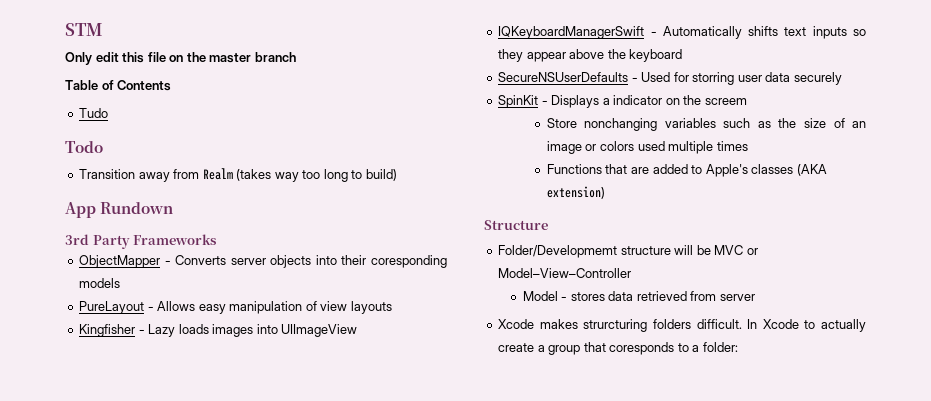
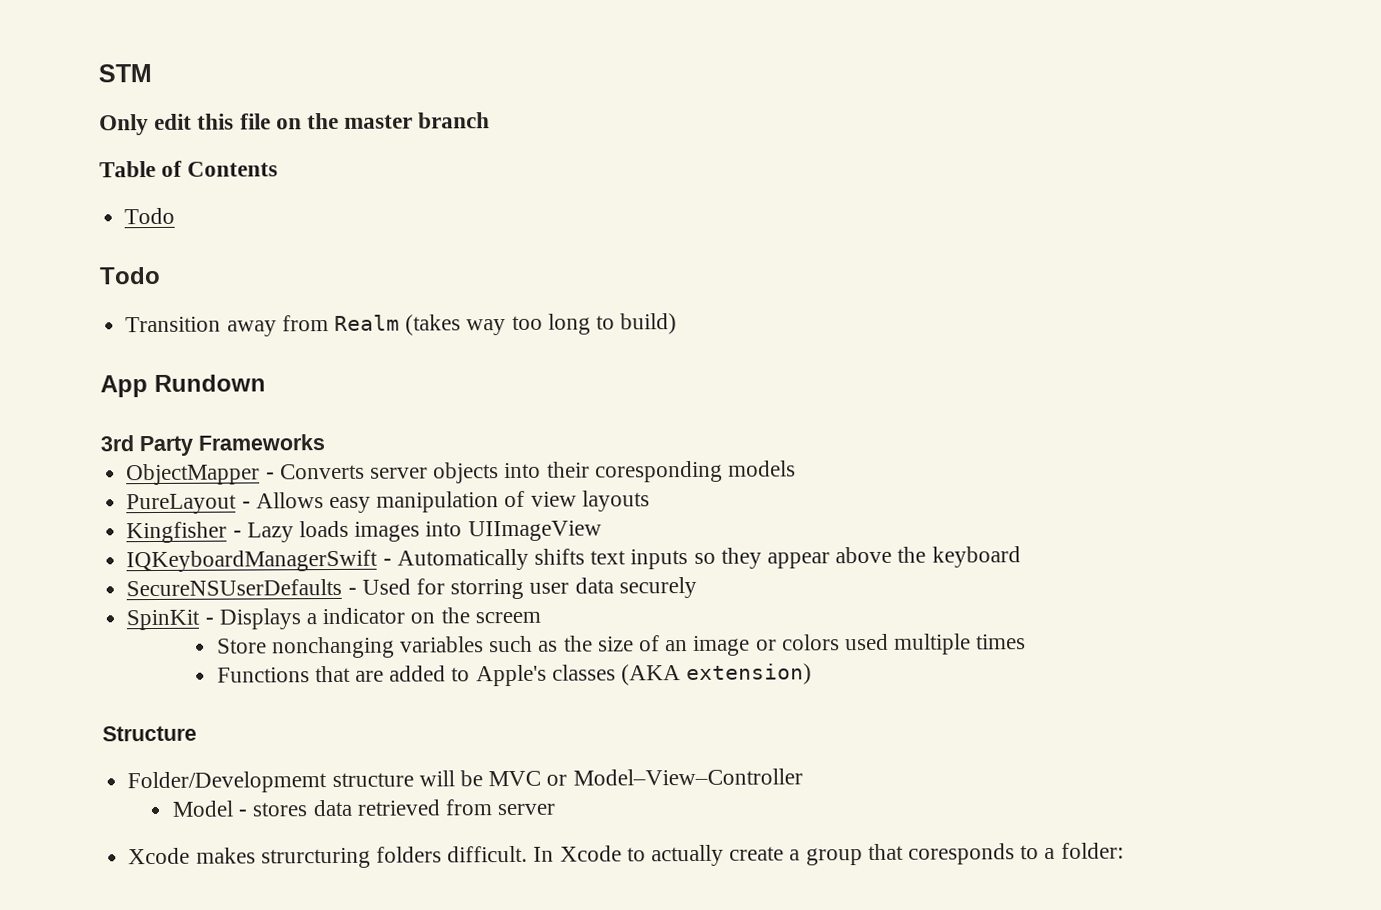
  Table of Contents
- Tudo
+ Todo

